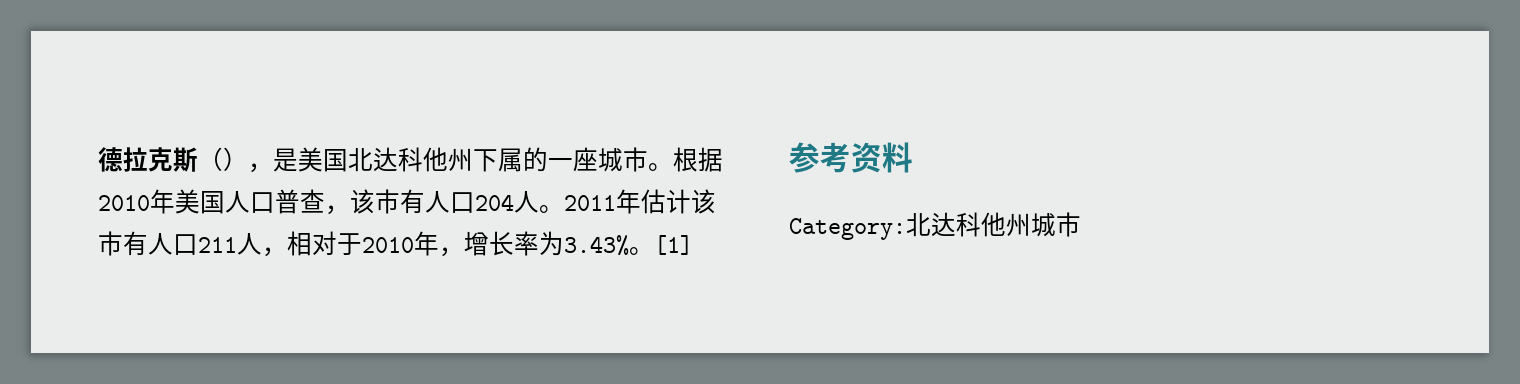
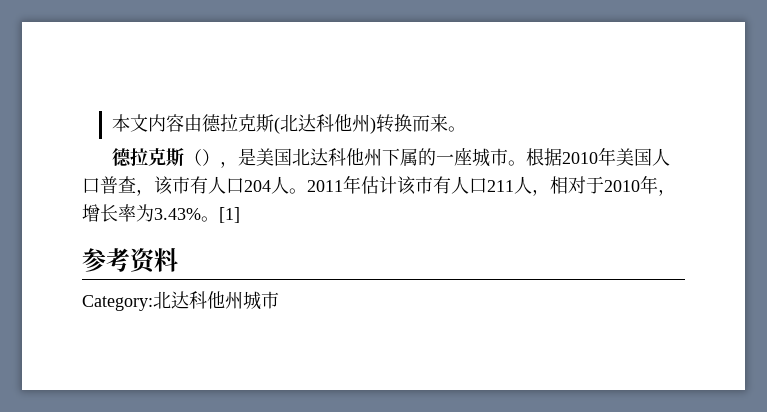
+ 本文内容由德拉克斯(北达科他州)转换而来。

